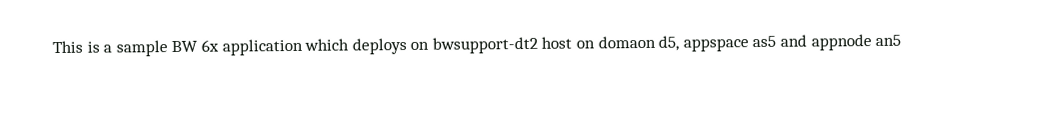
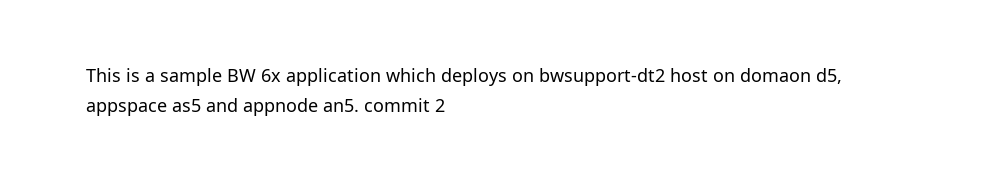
- This is a sample BW 6x application which deploys on bwsupport-dt2 host on domaon d5, appspace as5 and appnode an5
+ This is a sample BW 6x application which deploys on bwsupport-dt2 host on domaon d5, appspace as5 and appnode an5. commit 2

